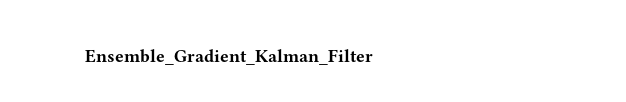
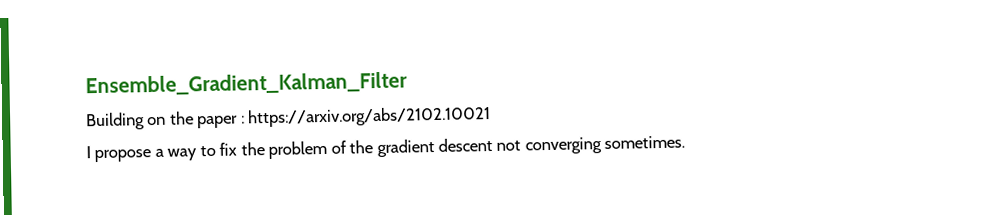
+ Building on the paper : https://arxiv.org/abs/2102.10021
+ I propose a way to fix the problem of the gradient descent not converging sometimes.

